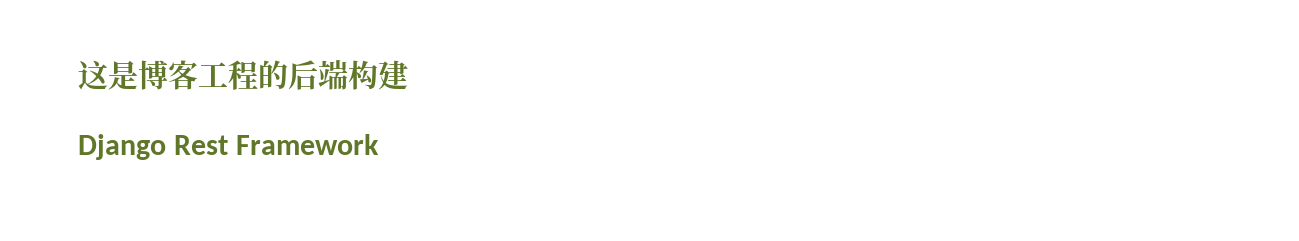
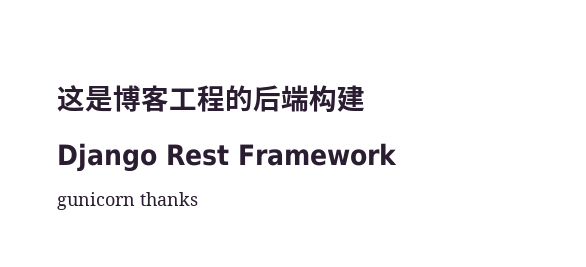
+ gunicorn thanks

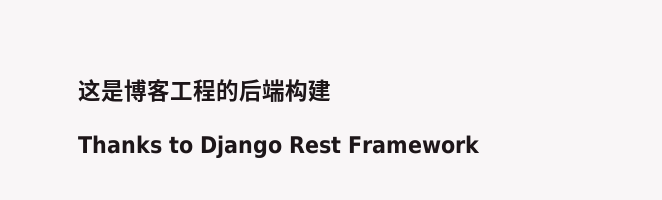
- Django Rest Framework
+ Thanks to Django Rest Framework
- gunicorn thanks

